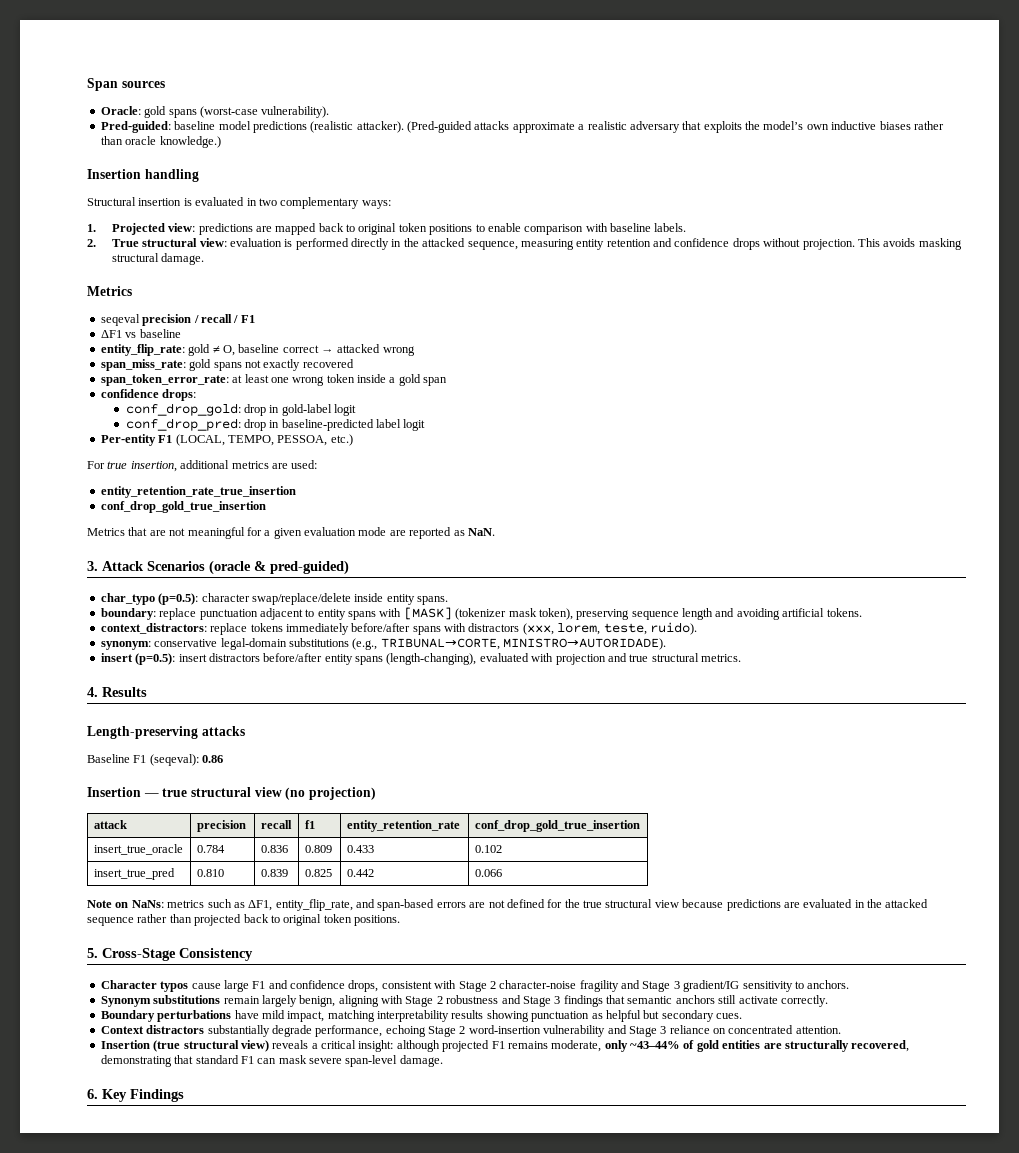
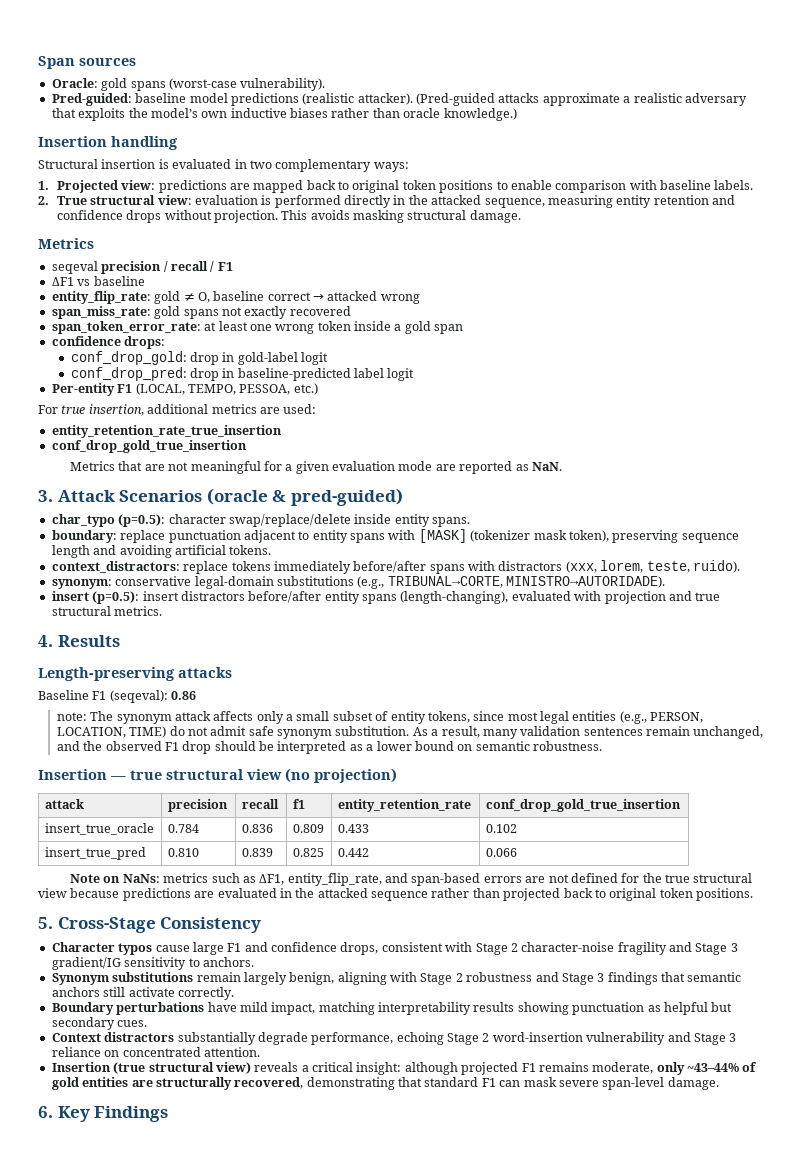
+ note: The synonym attack affects only a small subset of entity tokens, since most legal entities (e.g., PERSON, LOCATION, TIME) do not admit safe synonym substitution. As a result, many validation sentences remain unchanged, and the observed F1 drop should be interpreted as a lower bound on semantic robustness.

